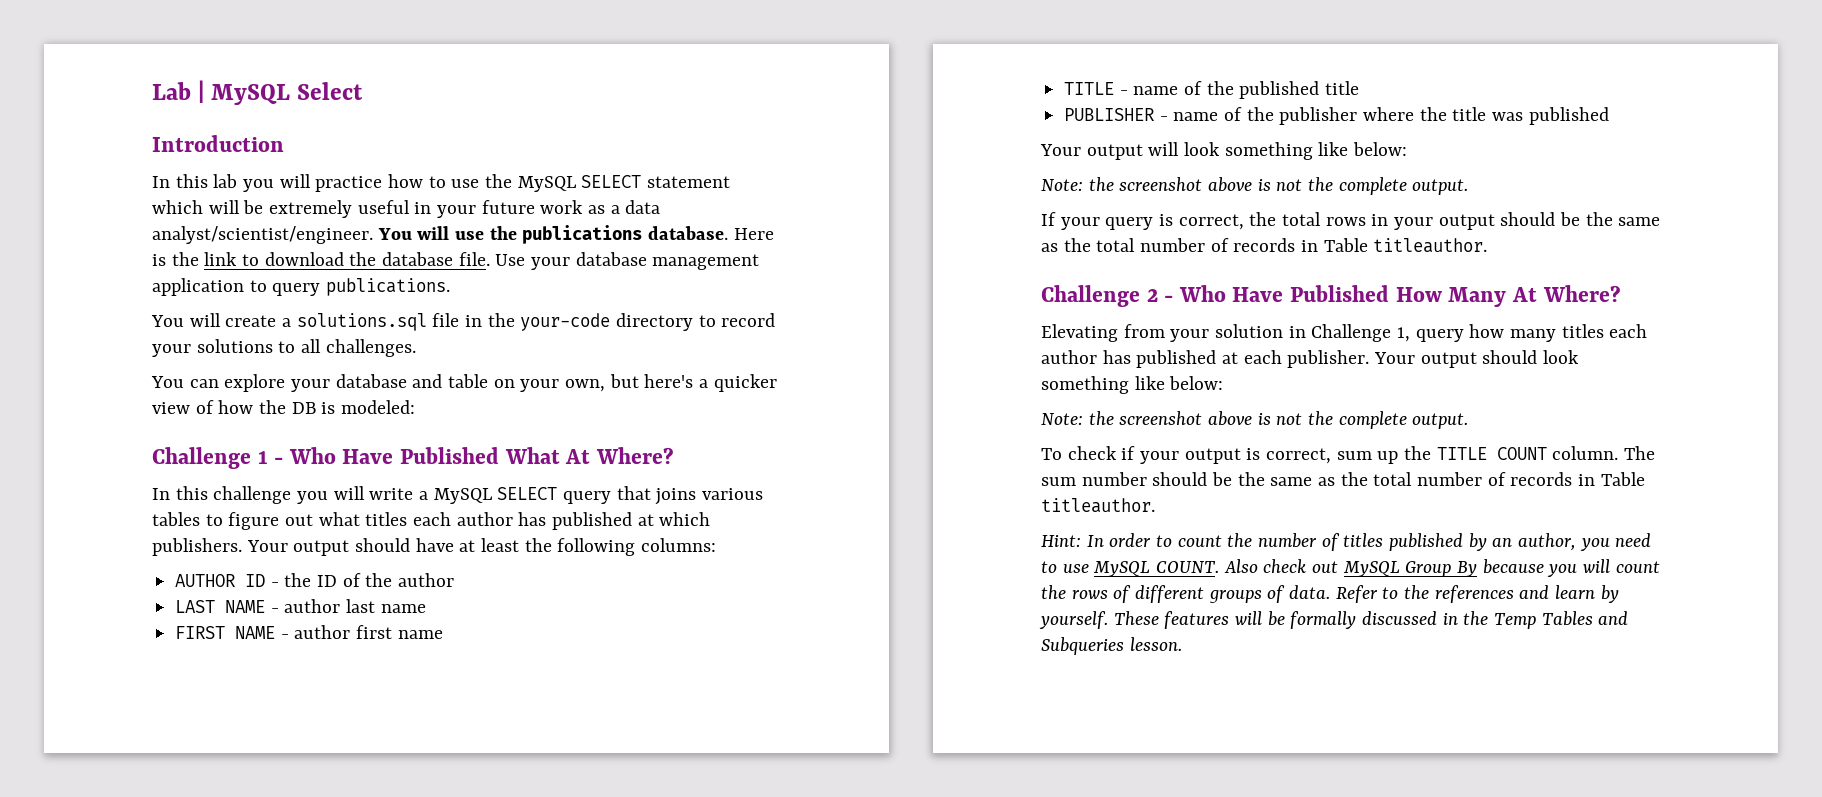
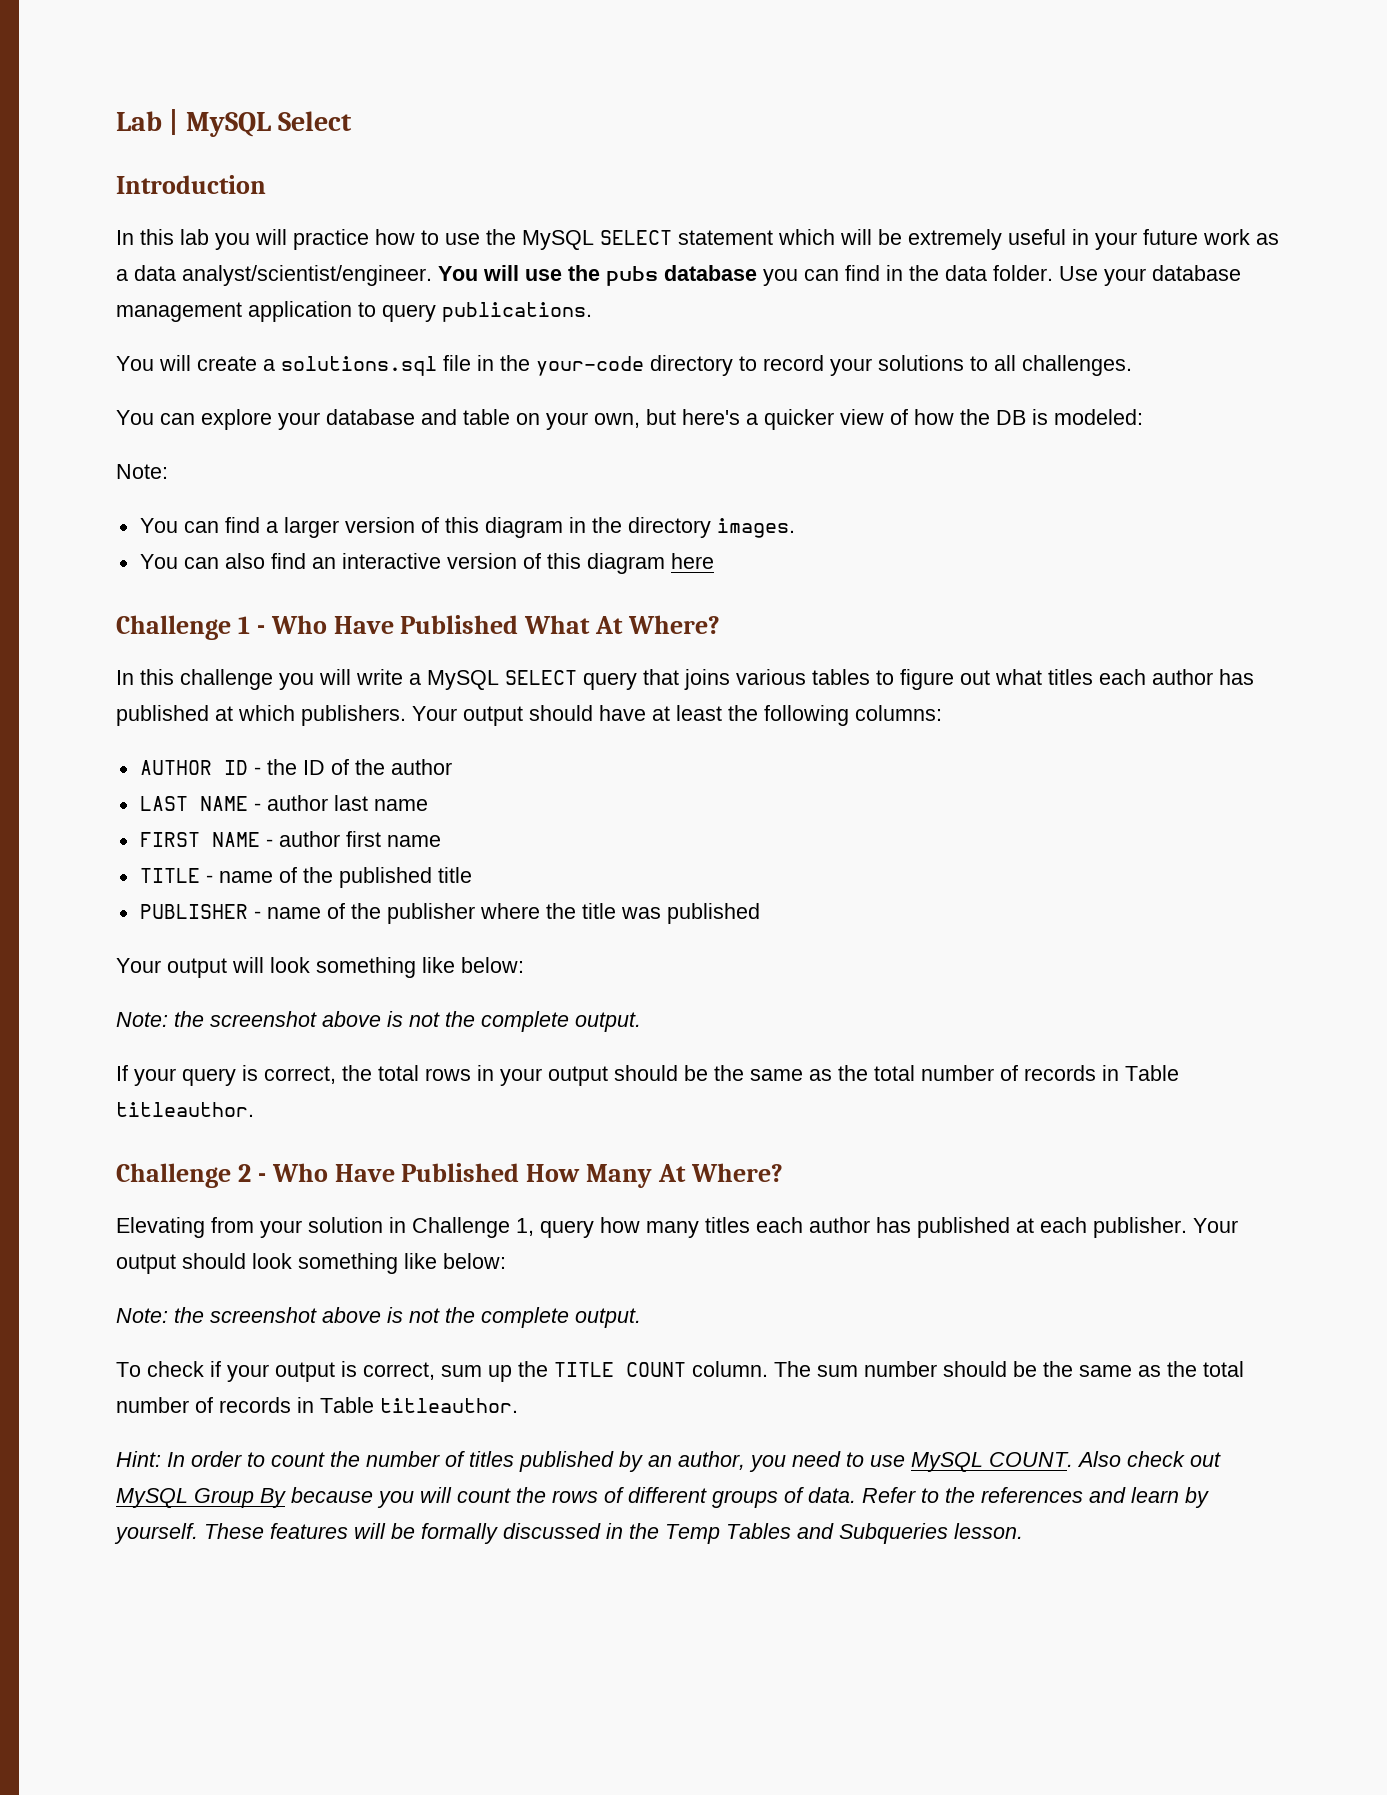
- You will use the publications database. Here is the link to download the database file.
+ You will use the pubs database you can find in the data folder.
  You can explore your database and table on your own, but here's a quicker view of how the DB is modeled:
+ Note:
+ You can find a larger version of this diagram in the directory images.
+ You can also find an interactive version of this diagram here

